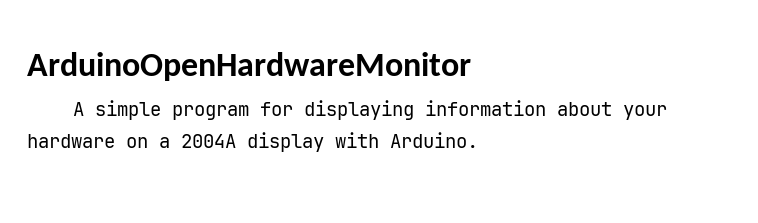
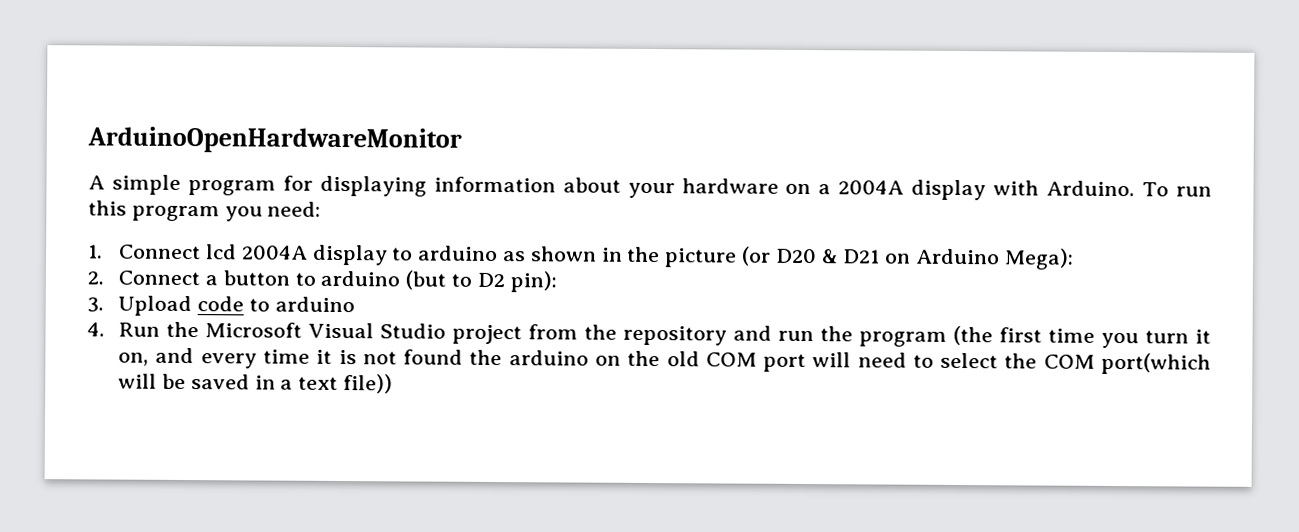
+ To run this program you need:
+ 1. Connect lcd 2004A display to arduino as shown in the picture (or D20 & D21 on Arduino Mega):
+ 2. Connect a button to arduino (but to D2 pin):
+ 3. Upload code to arduino
+ 4. Run the Microsoft Visual Studio project from the repository and run the program (the first time you turn it on, and every time it is not found the arduino on the old COM port will need to select the COM port(which will be saved in a text file))

